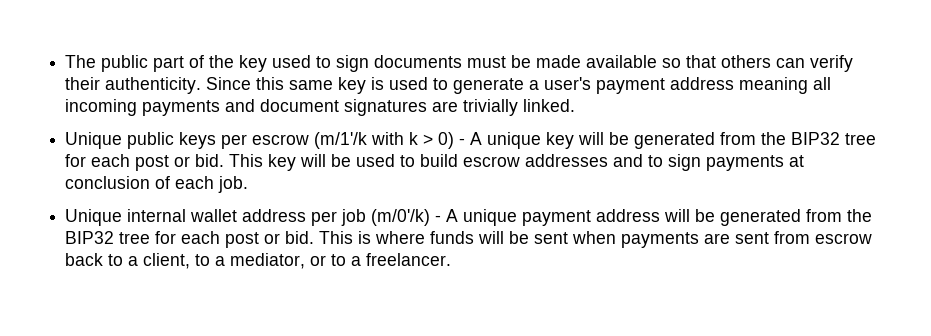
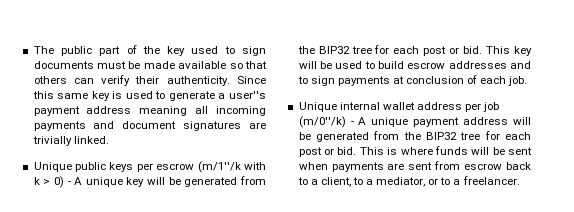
- Since this same key is used to generate a user's payment address meaning all incoming payments and document signatures are trivially linked.
+ Since this same key is used to generate a user''s payment address meaning all incoming payments and document signatures are trivially linked.
- Unique public keys per escrow (m/1'/k with k > 0) - A unique key will be generated from the BIP32 tree for each post or bid.
+ Unique public keys per escrow (m/1''/k with k > 0) - A unique key will be generated from the BIP32 tree for each post or bid.
- Unique internal wallet address per job (m/0'/k) - A unique payment address will be generated from the BIP32 tree for each post or bid.
+ Unique internal wallet address per job (m/0''/k) - A unique payment address will be generated from the BIP32 tree for each post or bid.

